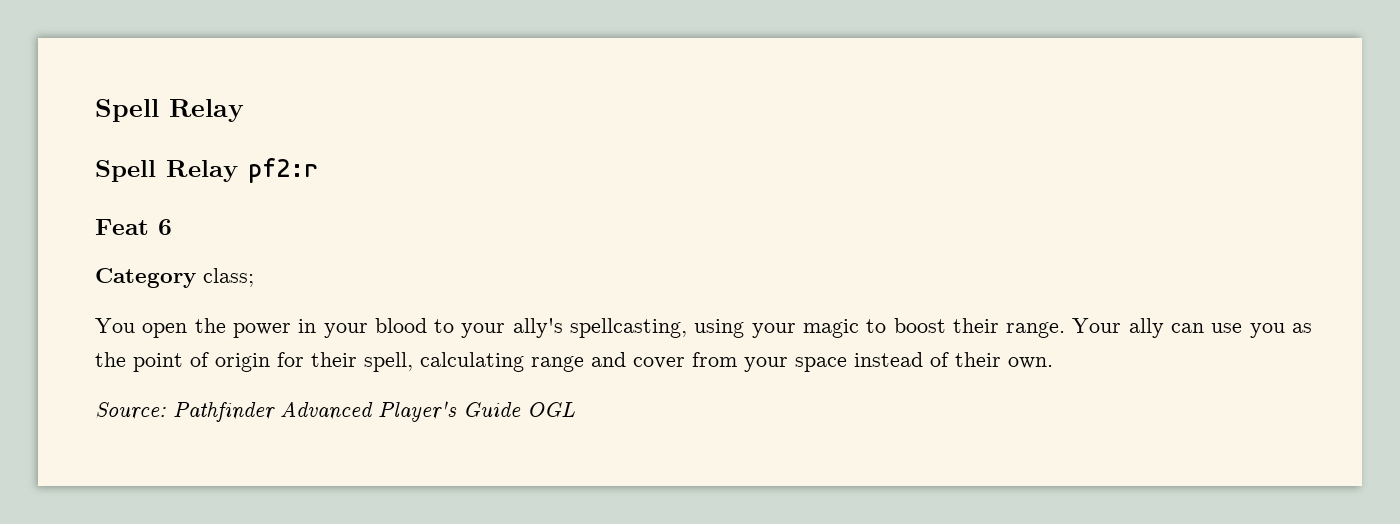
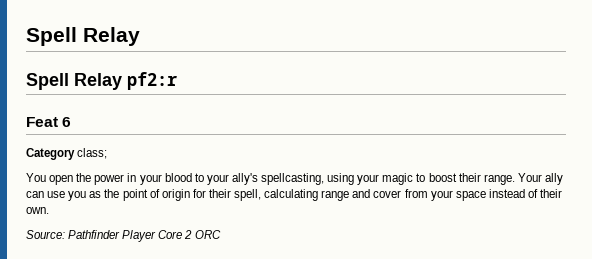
- Source: Pathfinder Advanced Player's Guide OGL
+ Source: Pathfinder Player Core 2 ORC

